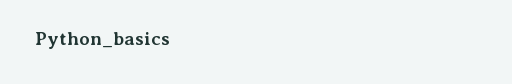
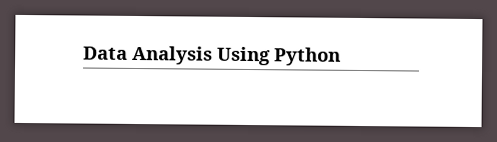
- Python_basics
+ Data Analysis Using Python

